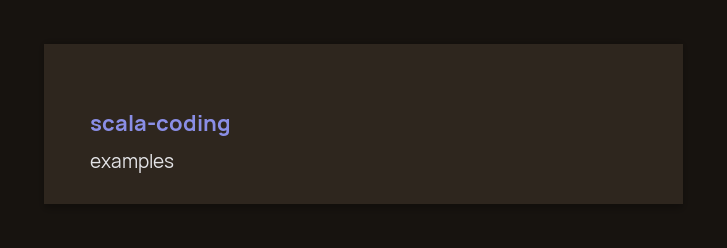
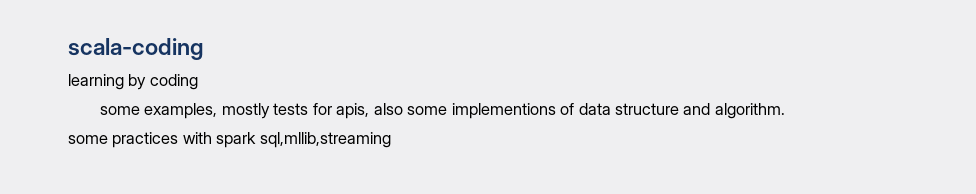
- examples
+ learning by coding
+ some examples, mostly tests for apis, also some implementions of data structure and algorithm.
+ some practices with spark sql,mllib,streaming

